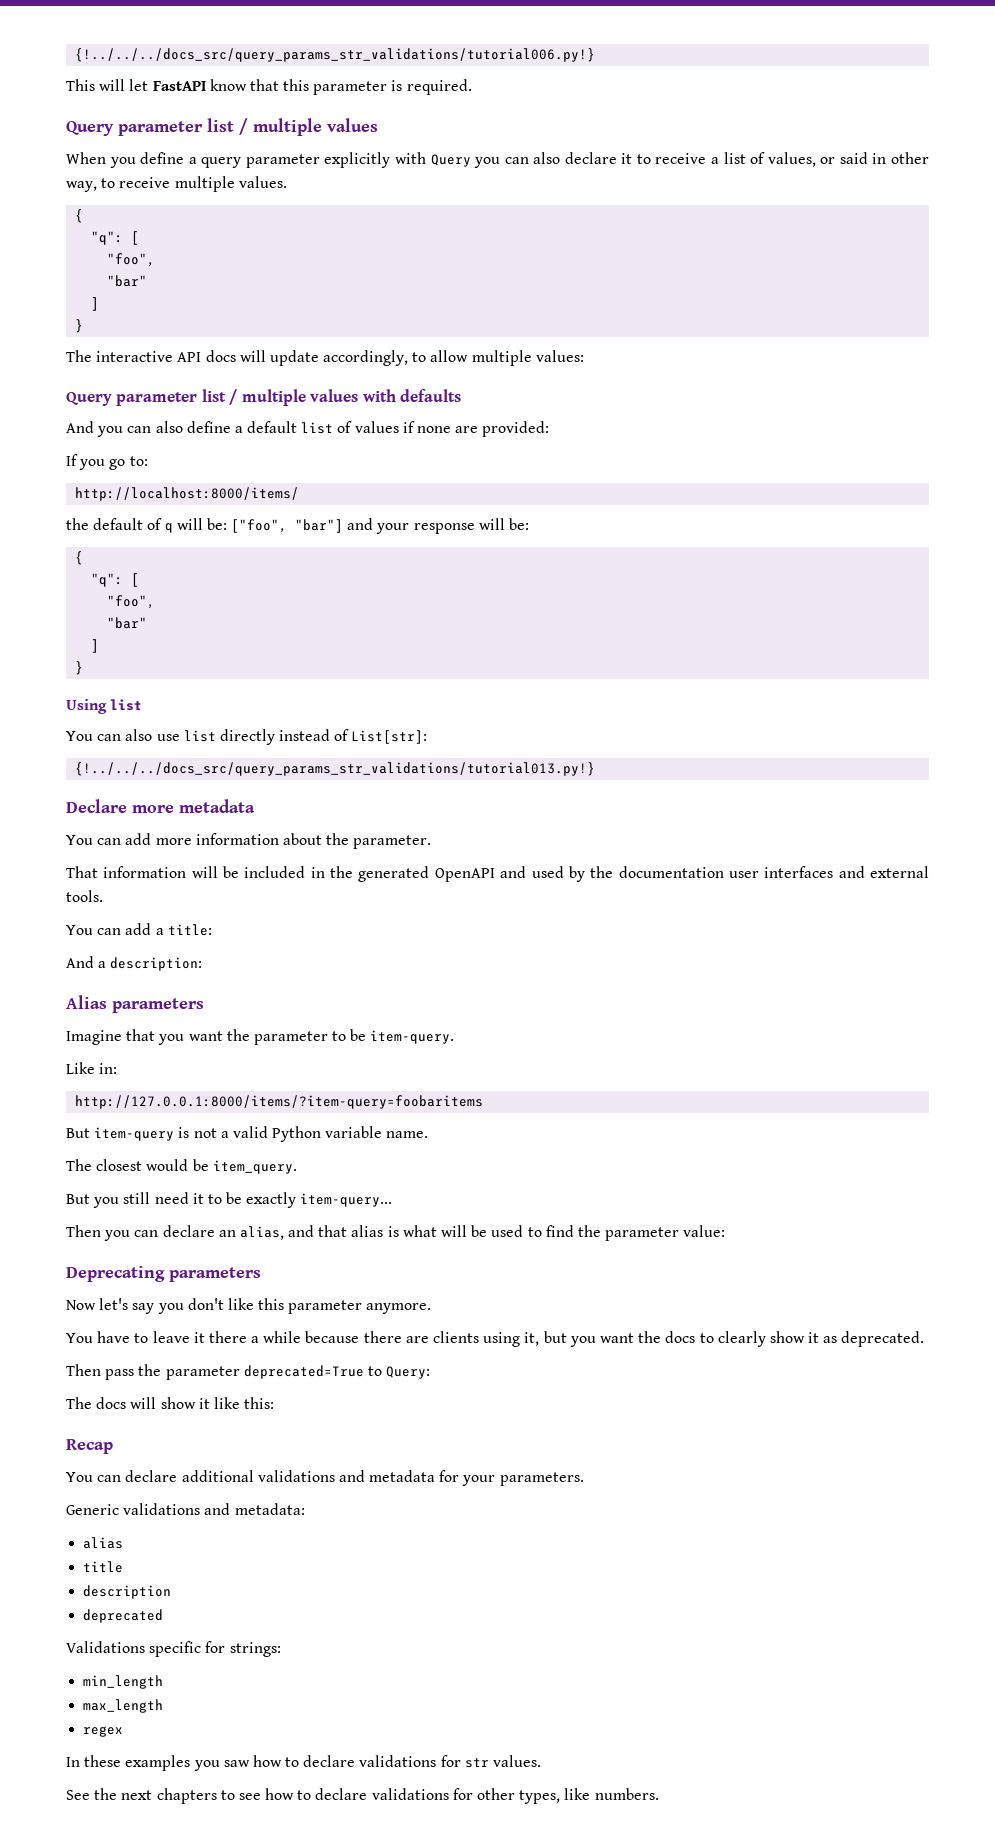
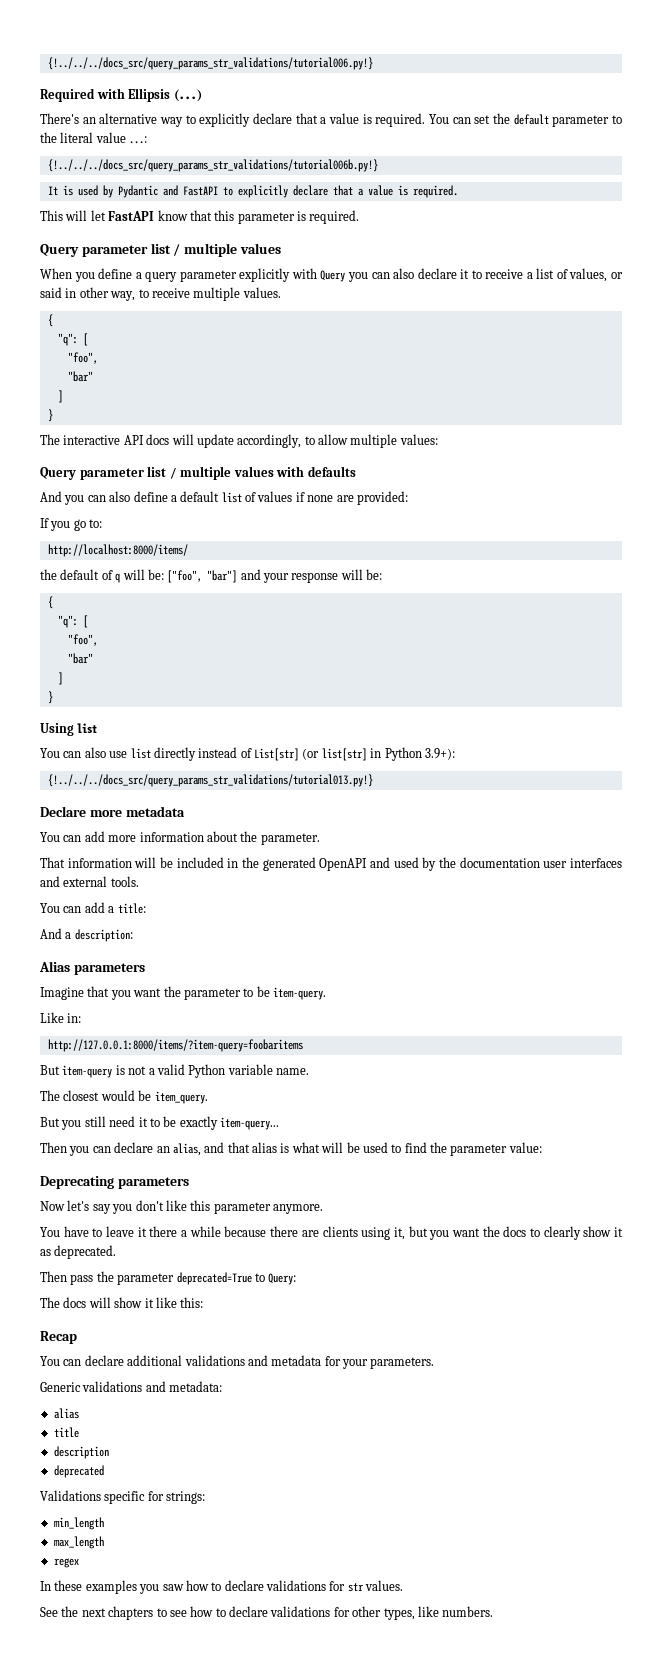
+ Required with Ellipsis (...)
+ There's an alternative way to explicitly declare that a value is required. You can set the default parameter to the literal value ...:
+ {!../../../docs_src/query_params_str_validations/tutorial006b.py!}
+ It is used by Pydantic and FastAPI to explicitly declare that a value is required.
- You can also use list directly instead of List[str]:
+ You can also use list directly instead of List[str] (or list[str] in Python 3.9+):

